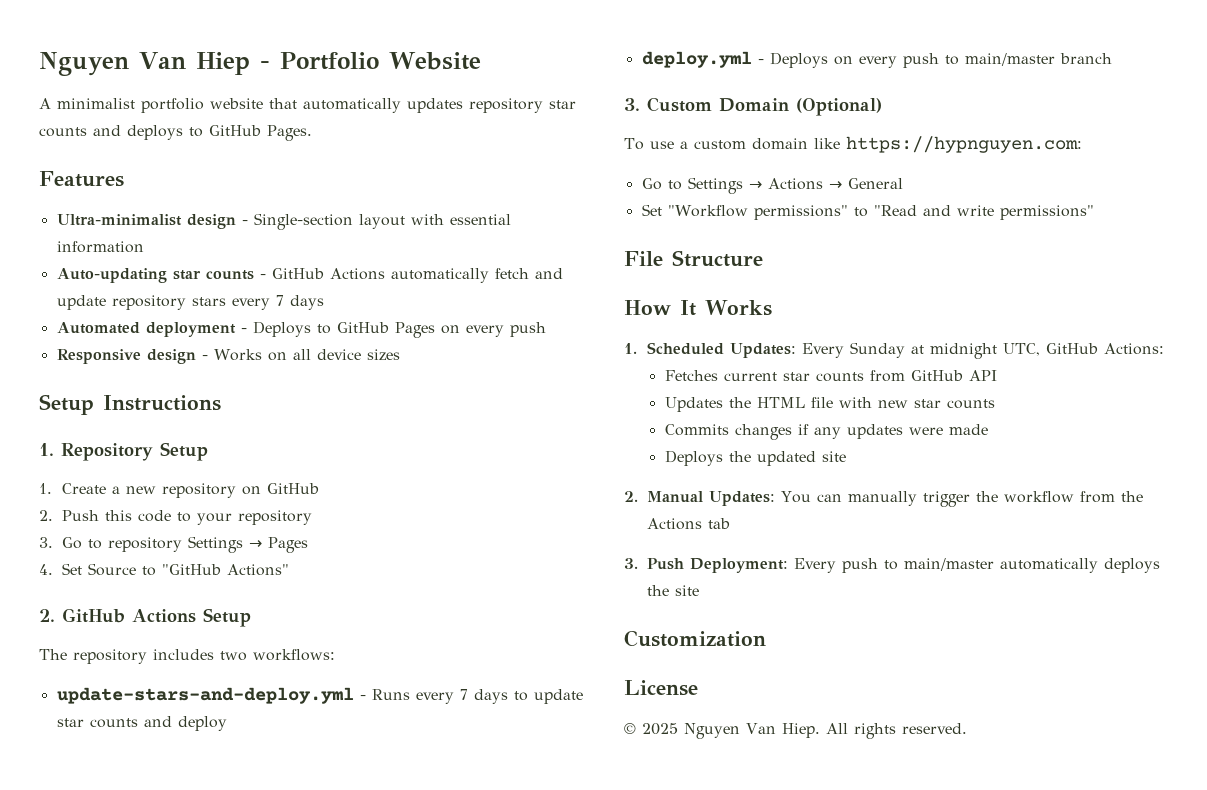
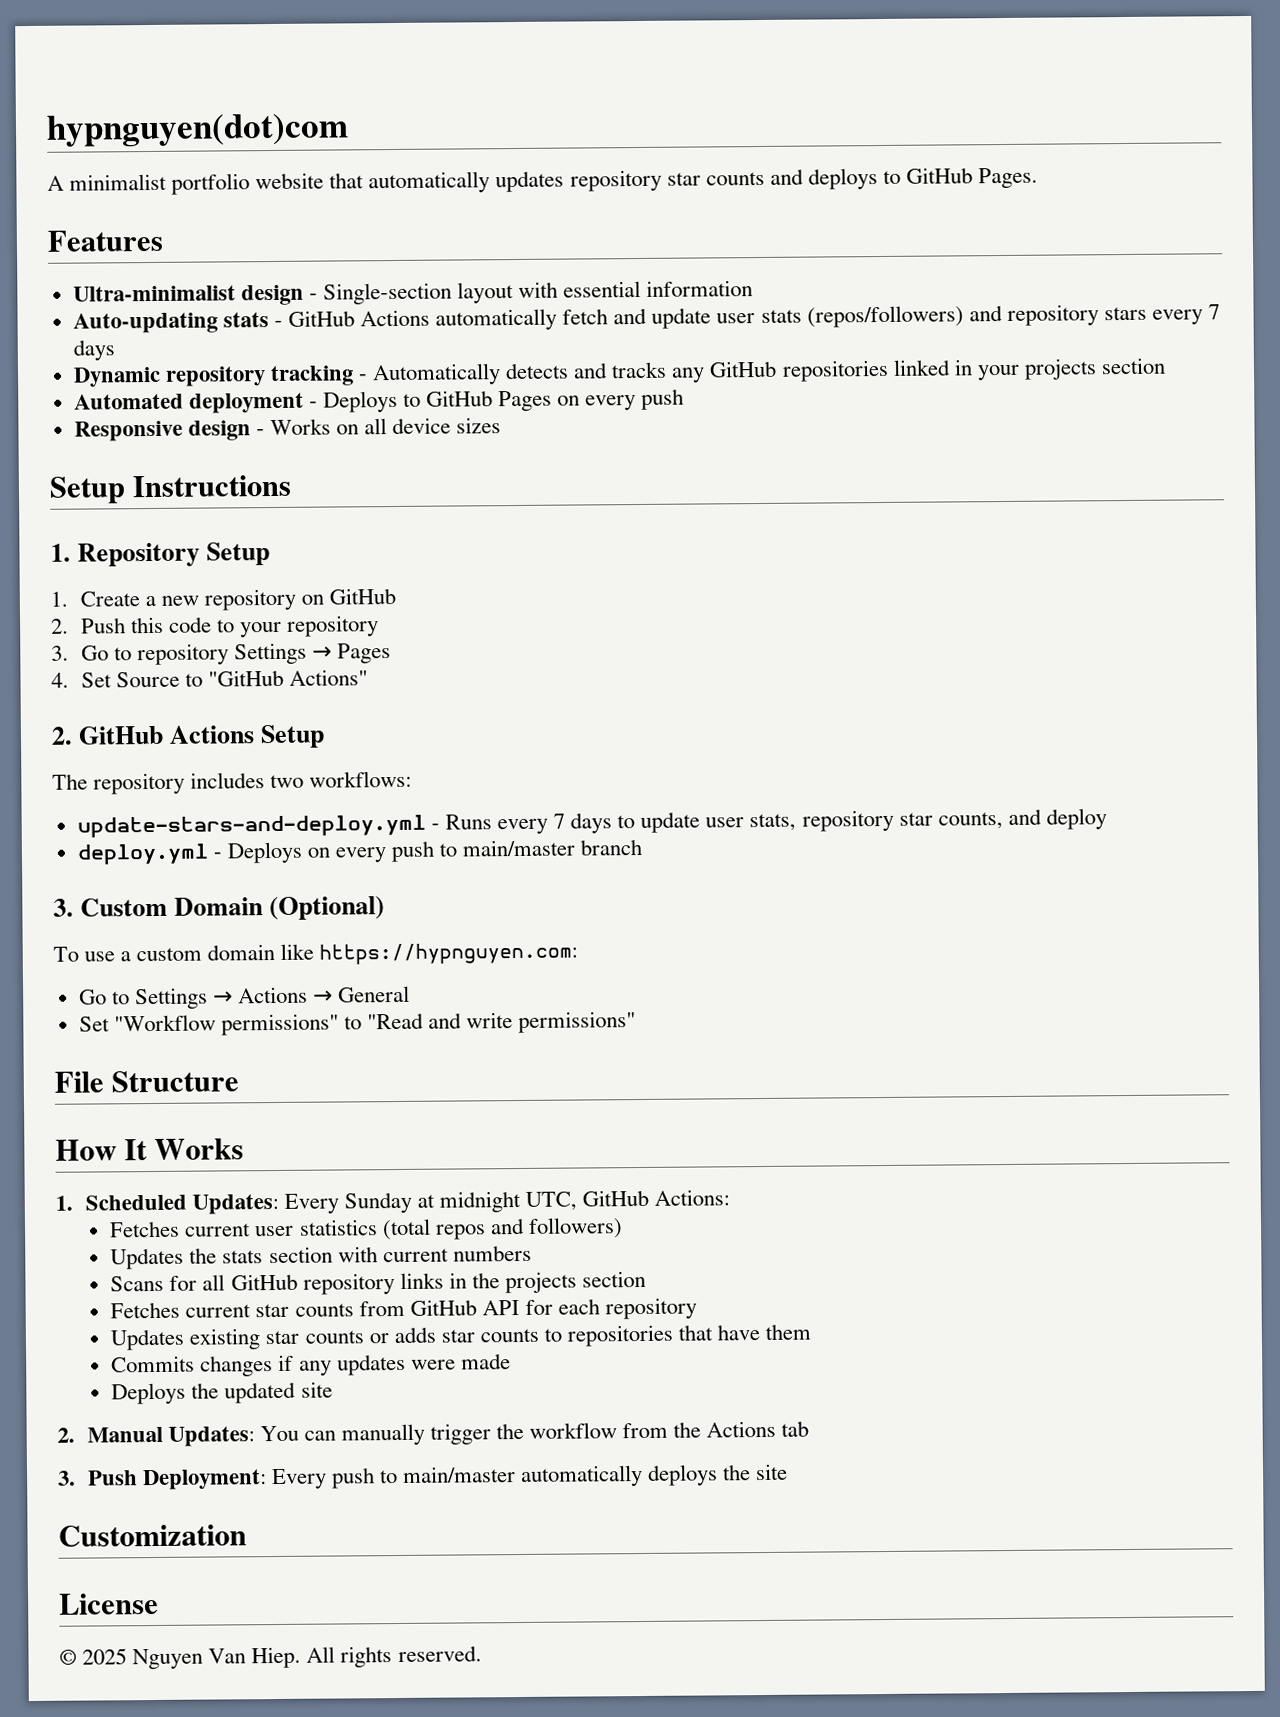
- Nguyen Van Hiep - Portfolio Website
+ hypnguyen(dot)com
- Auto-updating star counts - GitHub Actions automatically fetch and update repository stars every 7 days
+ Auto-updating stats - GitHub Actions automatically fetch and update user stats (repos/followers) and repository stars every 7 days
+ Dynamic repository tracking - Automatically detects and tracks any GitHub repositories linked in your projects section
- update-stars-and-deploy.yml - Runs every 7 days to update star counts and deploy
+ update-stars-and-deploy.yml - Runs every 7 days to update user stats, repository star counts, and deploy
+ Fetches current user statistics (total repos and followers)
+ Updates the stats section with current numbers
+ Scans for all GitHub repository links in the projects section
- Fetches current star counts from GitHub API
- Updates the HTML file with new star counts
+ Fetches current star counts from GitHub API for each repository
+ Updates existing star counts or adds star counts to repositories that have them

